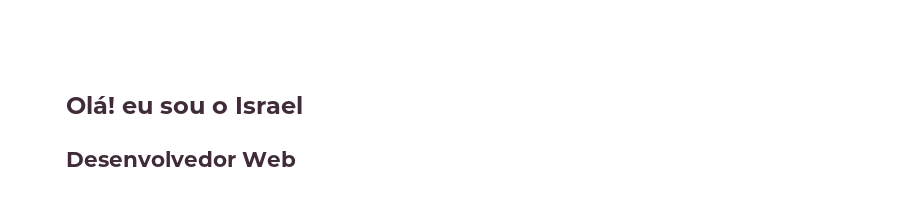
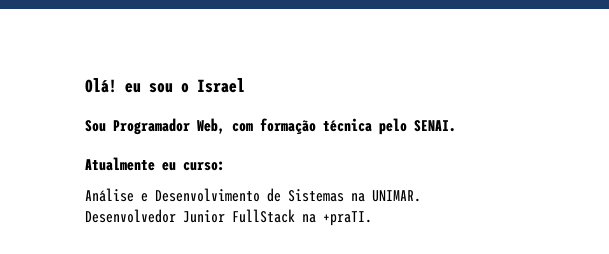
- Desenvolvedor Web
+ Sou Programador Web, com formação técnica pelo SENAI.
+ Atualmente eu curso:
+ Análise e Desenvolvimento de Sistemas na UNIMAR.
+ Desenvolvedor Junior FullStack na +praTI.

